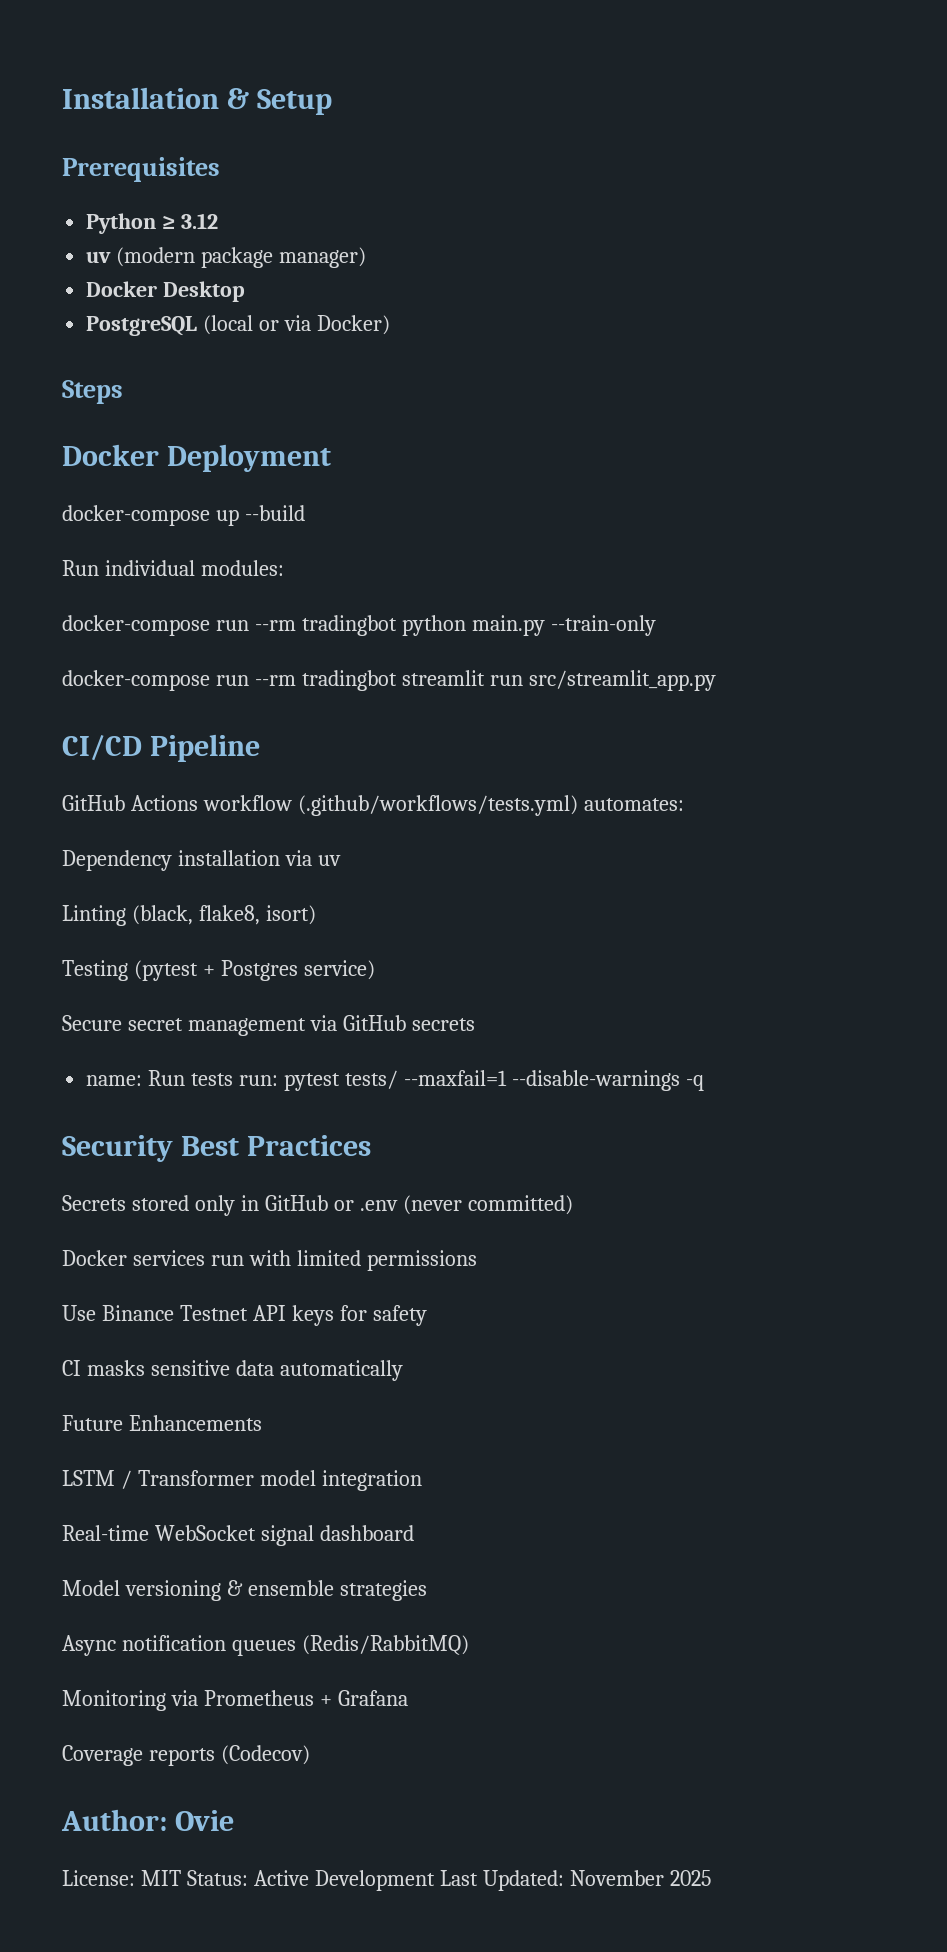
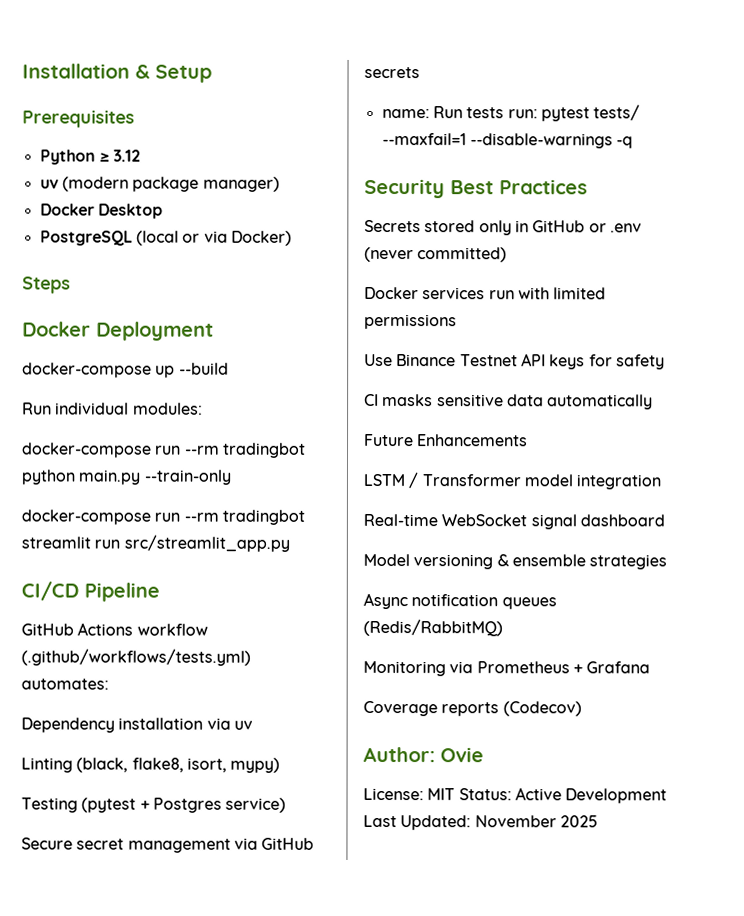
- Linting (black, flake8, isort)
+ Linting (black, flake8, isort, mypy)

